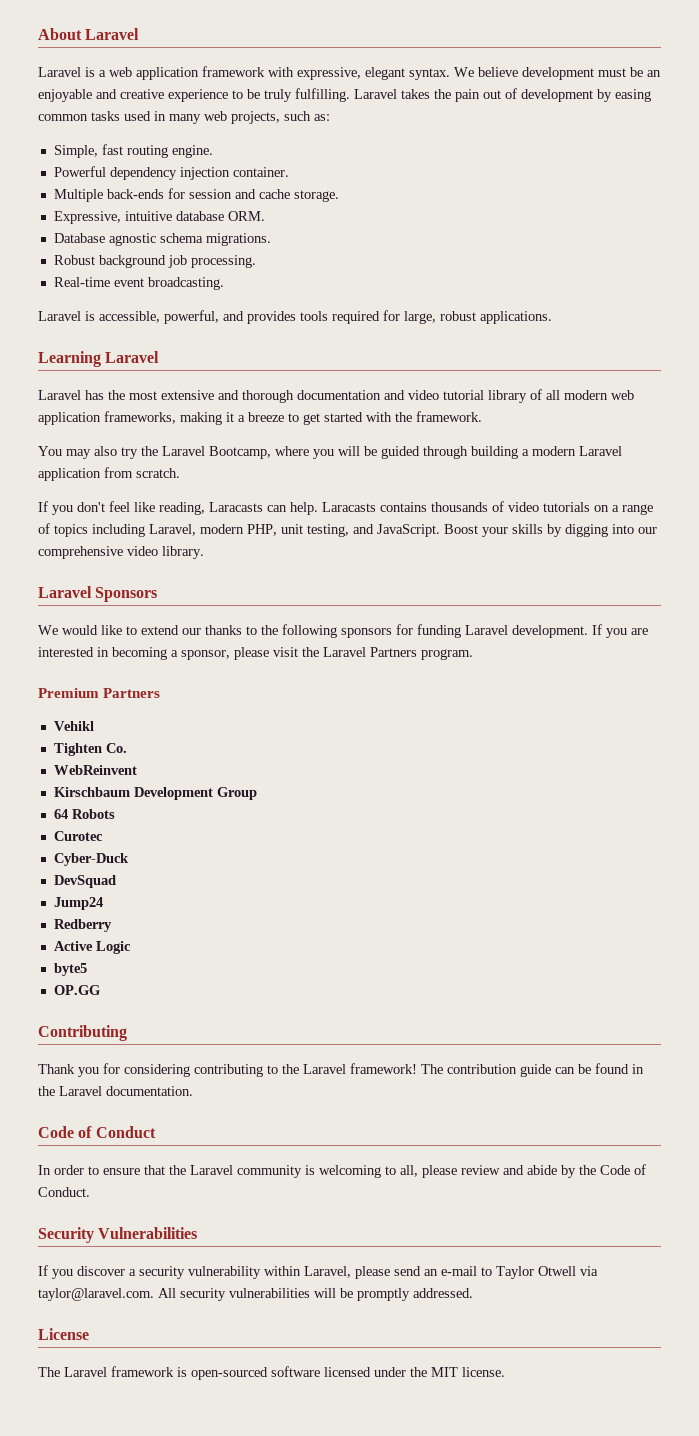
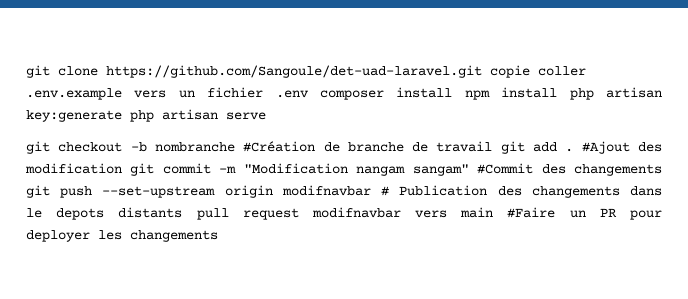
- About Laravel
- Laravel is a web application framework with expressive, elegant syntax. We believe development must be an enjoyable and creative experience to be truly fulfilling. Laravel takes the pain out of development by easing common tasks used in many web projects, such as:
- Simple, fast routing engine.
- Powerful dependency injection container.
- Multiple back-ends for session and cache storage.
- Expressive, intuitive database ORM.
- Database agnostic schema migrations.
- Robust background job processing.
- Real-time event broadcasting.
- Laravel is accessible, powerful, and provides tools required for large, robust applications.
- Learning Laravel
- Laravel has the most extensive and thorough documentation and video tutorial library of all modern web application frameworks, making it a breeze to get started with the framework.
- You may also try the Laravel Bootcamp, where you will be guided through building a modern Laravel application from scratch.
- If you don't feel like reading, Laracasts can help. Laracasts contains thousands of video tutorials on a range of topics including Laravel, modern PHP, unit testing, and JavaScript. Boost your skills by digging into our comprehensive video library.
- Laravel Sponsors
- We would like to extend our thanks to the following sponsors for funding Laravel development. If you are interested in becoming a sponsor, please visit the Laravel Partners program.
- Premium Partners
- Vehikl
- Tighten Co.
- WebReinvent
- Kirschbaum Development Group
- 64 Robots
- Curotec
- Cyber-Duck
- DevSquad
- Jump24
- Redberry
- Active Logic
- byte5
- OP.GG
- Contributing
- Thank you for considering contributing to the Laravel framework! The contribution guide can be found in the Laravel documentation.
- Code of Conduct
- In order to ensure that the Laravel community is welcoming to all, please review and abide by the Code of Conduct.
- Security Vulnerabilities
- If you discover a security vulnerability within Laravel, please send an e-mail to Taylor Otwell via taylor@laravel.com. All security vulnerabilities will be promptly addressed.
- License
- The Laravel framework is open-sourced software licensed under the MIT license.
+ git clone https://github.com/Sangoule/det-uad-laravel.git copie coller .env.example vers un fichier .env composer install npm install php artisan key:generate php artisan serve
+ git checkout -b nombranche #Création de branche de travail git add . #Ajout des modification git commit -m "Modification nangam sangam" #Commit des changements git push --set-upstream origin modifnavbar # Publication des changements dans le depots distants pull request modifnavbar vers main #Faire un PR pour deployer les changements

